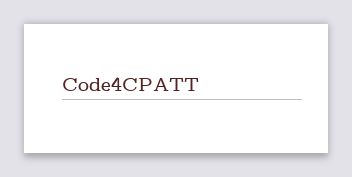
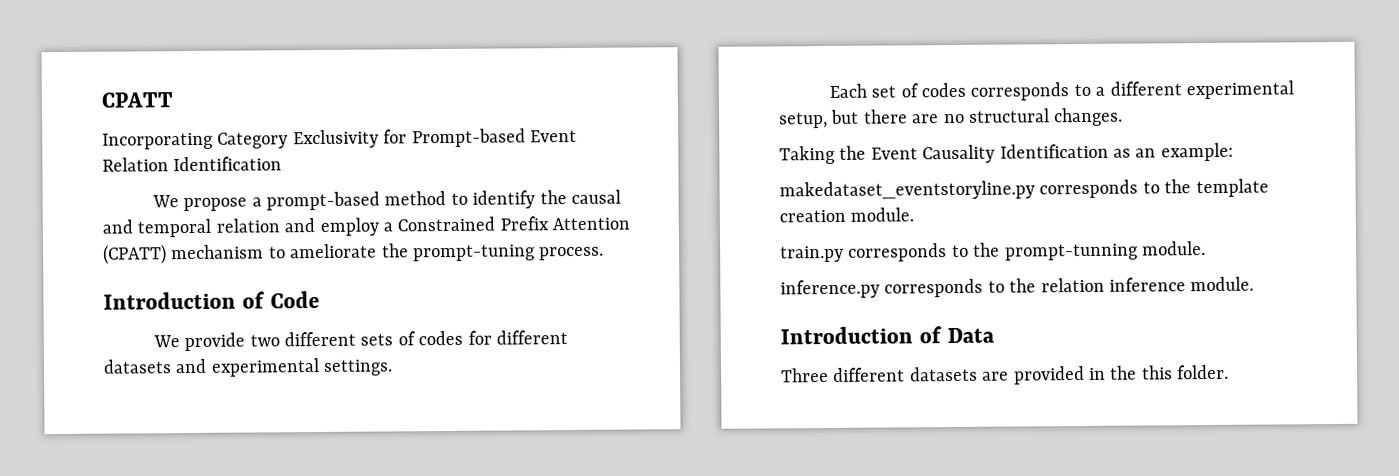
- Code4CPATT
+ CPATT
+ Incorporating Category Exclusivity for Prompt-based Event Relation Identification
+ We propose a prompt-based method to identify the causal and temporal relation and employ a Constrained Prefix Attention (CPATT) mechanism to ameliorate the prompt-tuning process.
+ Introduction of Code
+ We provide two different sets of codes for different datasets and experimental settings.
+ Each set of codes corresponds to a different experimental setup, but there are no structural changes.
+ Taking the Event Causality Identification as an example:
+ makedataset_eventstoryline.py corresponds to the template creation module.
+ train.py corresponds to the prompt-tunning module.
+ inference.py corresponds to the relation inference module.
+ Introduction of Data
+ Three different datasets are provided in the this folder.

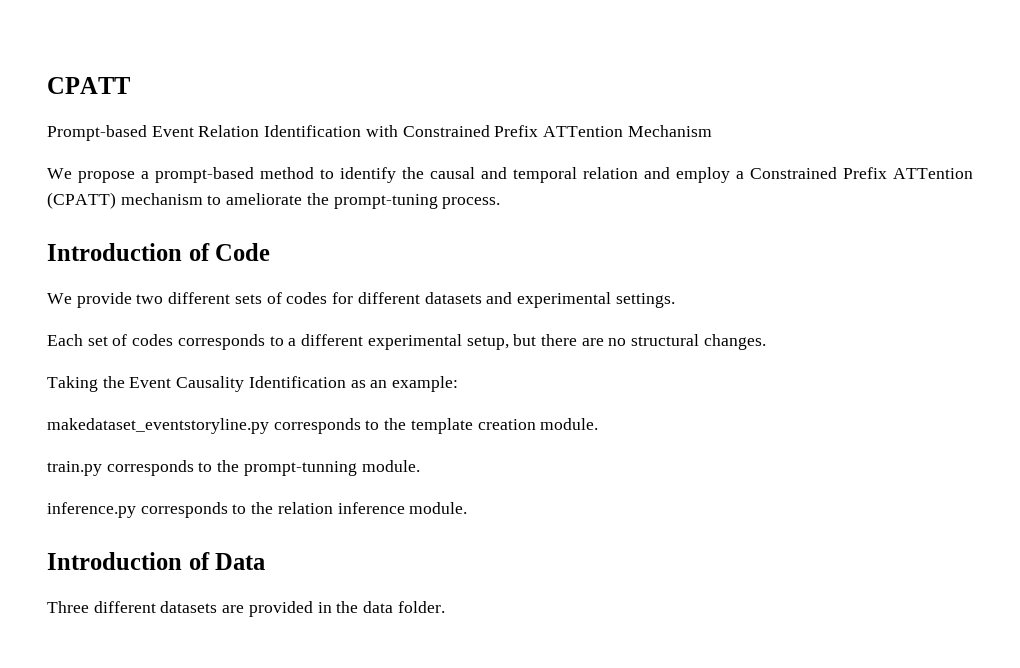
- Incorporating Category Exclusivity for Prompt-based Event Relation Identification
+ Prompt-based Event Relation Identification with Constrained Prefix ATTention Mechanism
- We propose a prompt-based method to identify the causal and temporal relation and employ a Constrained Prefix Attention (CPATT) mechanism to ameliorate the prompt-tuning process.
+ We propose a prompt-based method to identify the causal and temporal relation and employ a Constrained Prefix ATTention (CPATT) mechanism to ameliorate the prompt-tuning process.
- Three different datasets are provided in the this folder.
+ Three different datasets are provided in the data folder.

